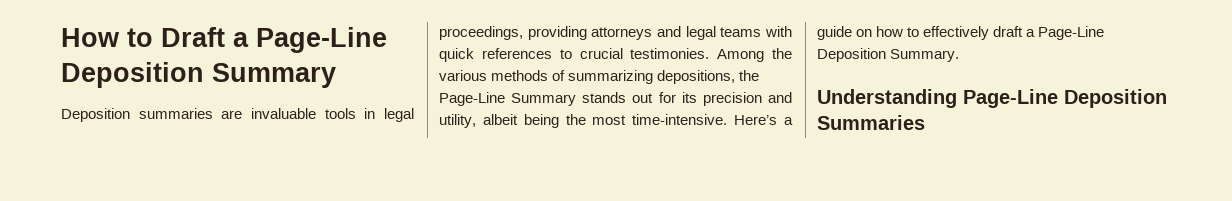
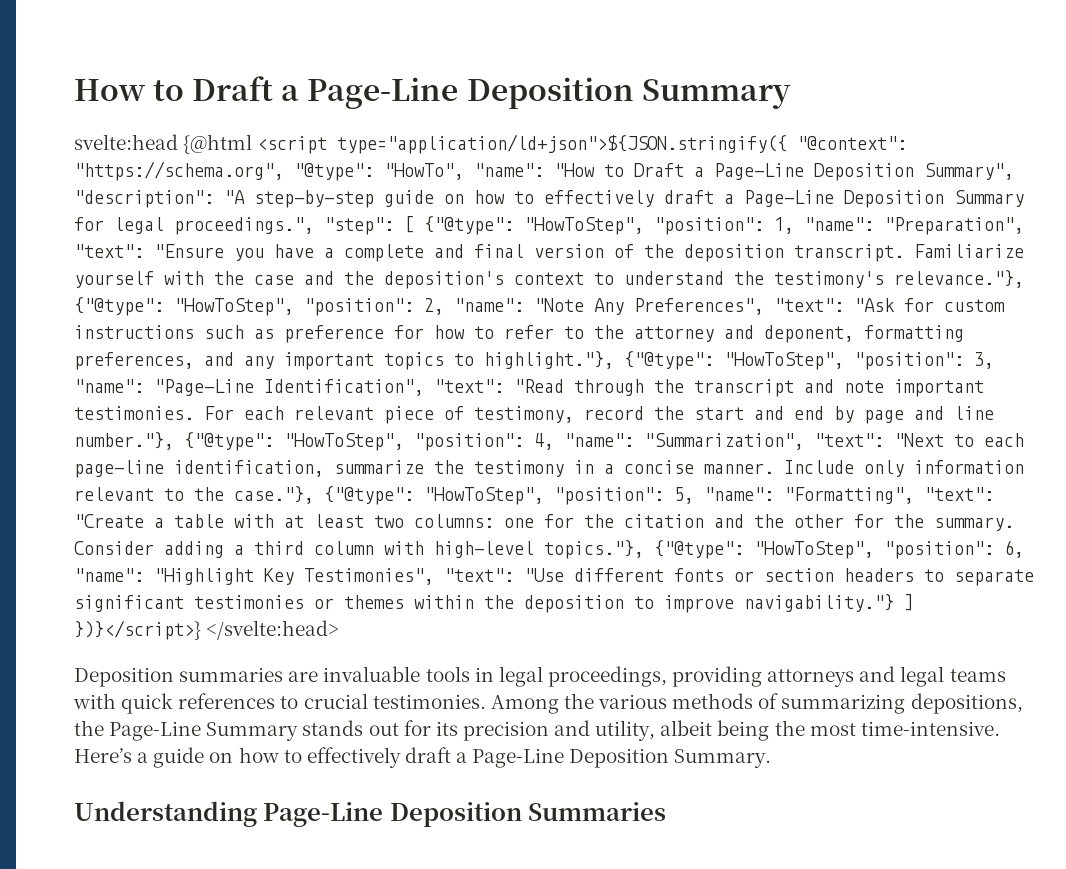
+ svelte:head {@html <script type="application/ld+json">${JSON.stringify({ "@context": "https://schema.org", "@type": "HowTo", "name": "How to Draft a Page-Line Deposition Summary", "description": "A step-by-step guide on how to effectively draft a Page-Line Deposition Summary for legal proceedings.", "step": [ {"@type": "HowToStep", "position": 1, "name": "Preparation", "text": "Ensure you have a complete and final version of the deposition transcript. Familiarize yourself with the case and the deposition's context to understand the testimony's relevance."}, {"@type": "HowToStep", "position": 2, "name": "Note Any Preferences", "text": "Ask for custom instructions such as preference for how to refer to the attorney and deponent, formatting preferences, and any important topics to highlight."}, {"@type": "HowToStep", "position": 3, "name": "Page-Line Identification", "text": "Read through the transcript and note important testimonies. For each relevant piece of testimony, record the start and end by page and line number."}, {"@type": "HowToStep", "position": 4, "name": "Summarization", "text": "Next to each page-line identification, summarize the testimony in a concise manner. Include only information relevant to the case."}, {"@type": "HowToStep", "position": 5, "name": "Formatting", "text": "Create a table with at least two columns: one for the citation and the other for the summary. Consider adding a third column with high-level topics."}, {"@type": "HowToStep", "position": 6, "name": "Highlight Key Testimonies", "text": "Use different fonts or section headers to separate significant testimonies or themes within the deposition to improve navigability."} ] })}</script>} </svelte:head>

